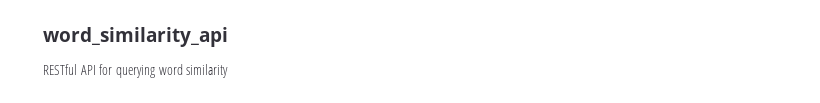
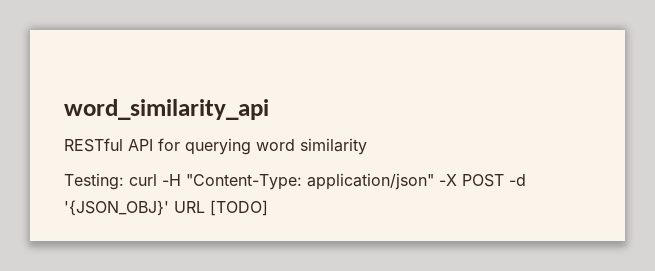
+ Testing: curl -H "Content-Type: application/json" -X POST -d '{JSON_OBJ}' URL [TODO]

